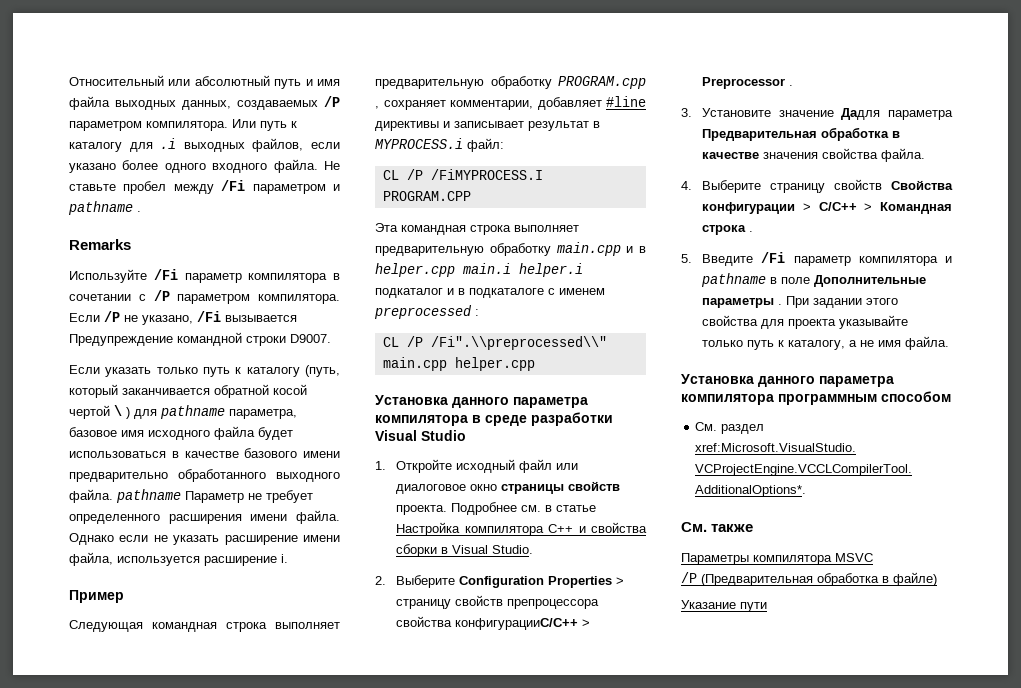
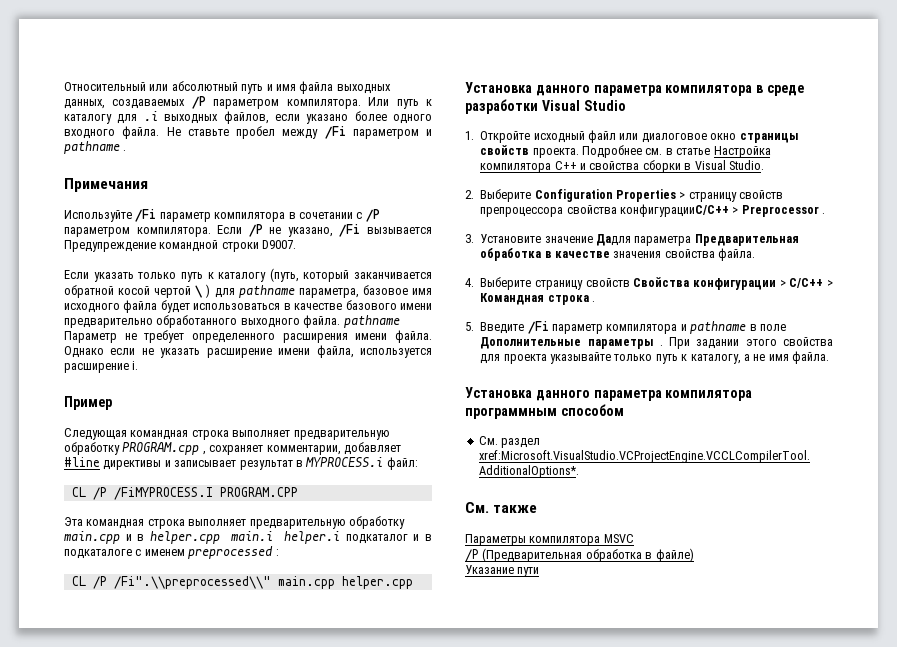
- Remarks
+ Примечания

